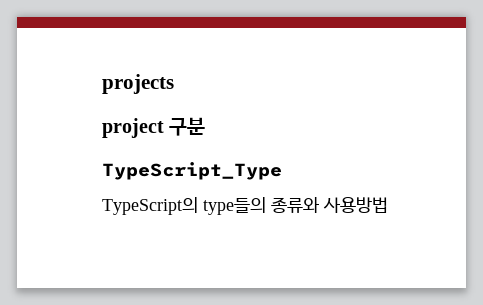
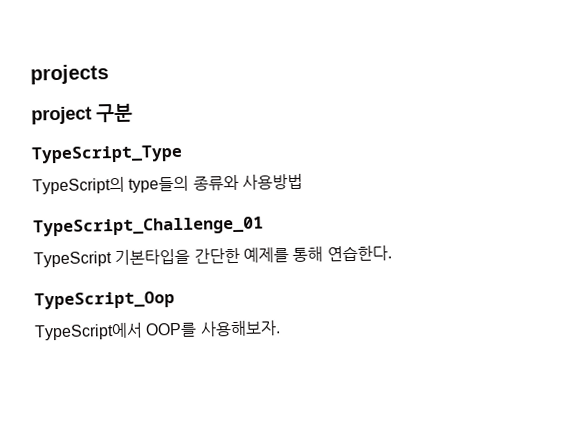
+ TypeScript_Challenge_01
+ TypeScript 기본타입을 간단한 예제를 통해 연습한다.
+ TypeScript_Oop
+ TypeScript에서 OOP를 사용해보자.

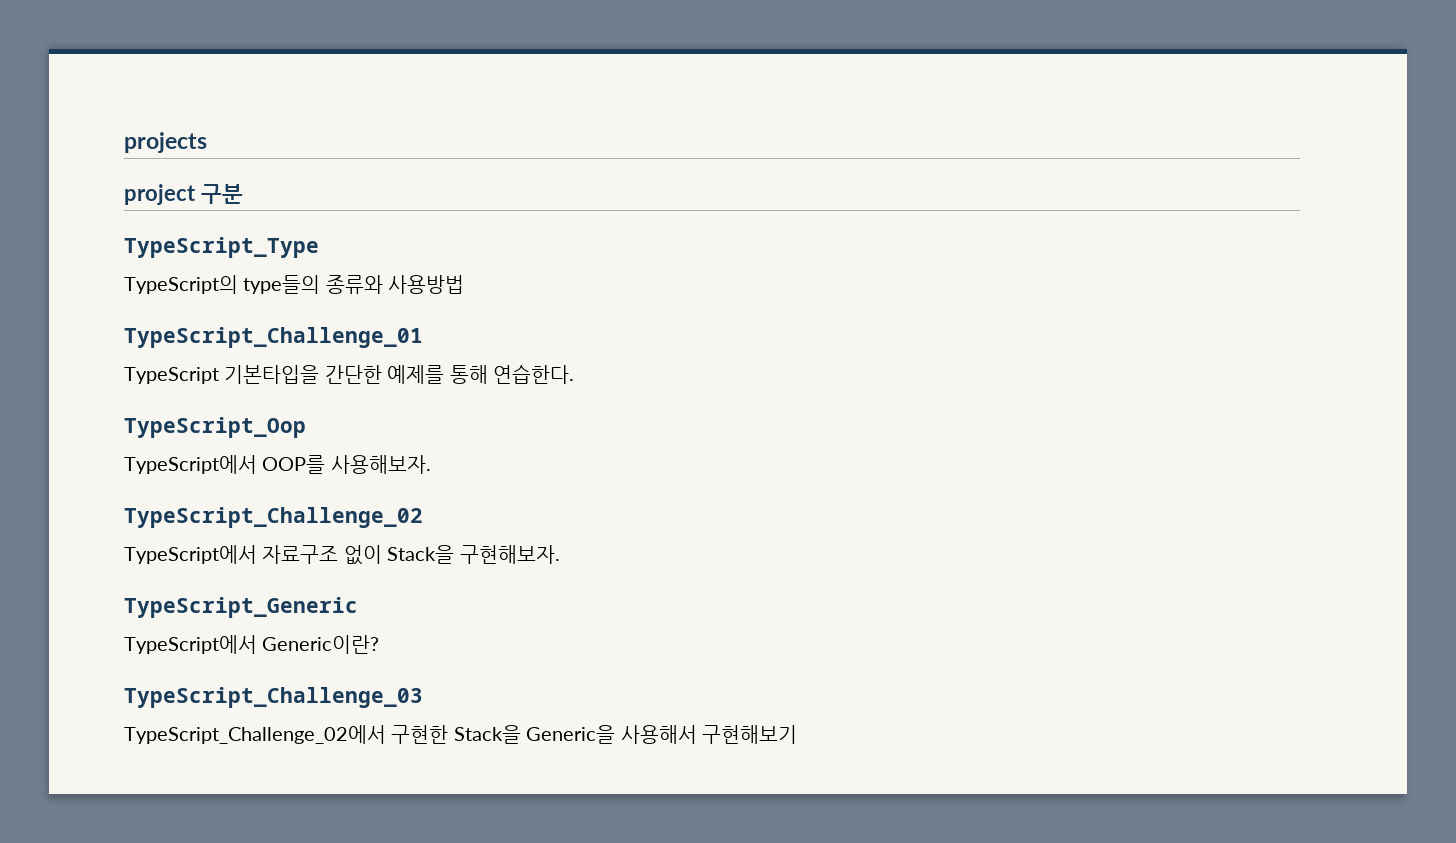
+ TypeScript_Challenge_02
+ TypeScript에서 자료구조 없이 Stack을 구현해보자.
+ TypeScript_Generic
+ TypeScript에서 Generic이란?
+ TypeScript_Challenge_03
+ TypeScript_Challenge_02에서 구현한 Stack을 Generic을 사용해서 구현해보기

